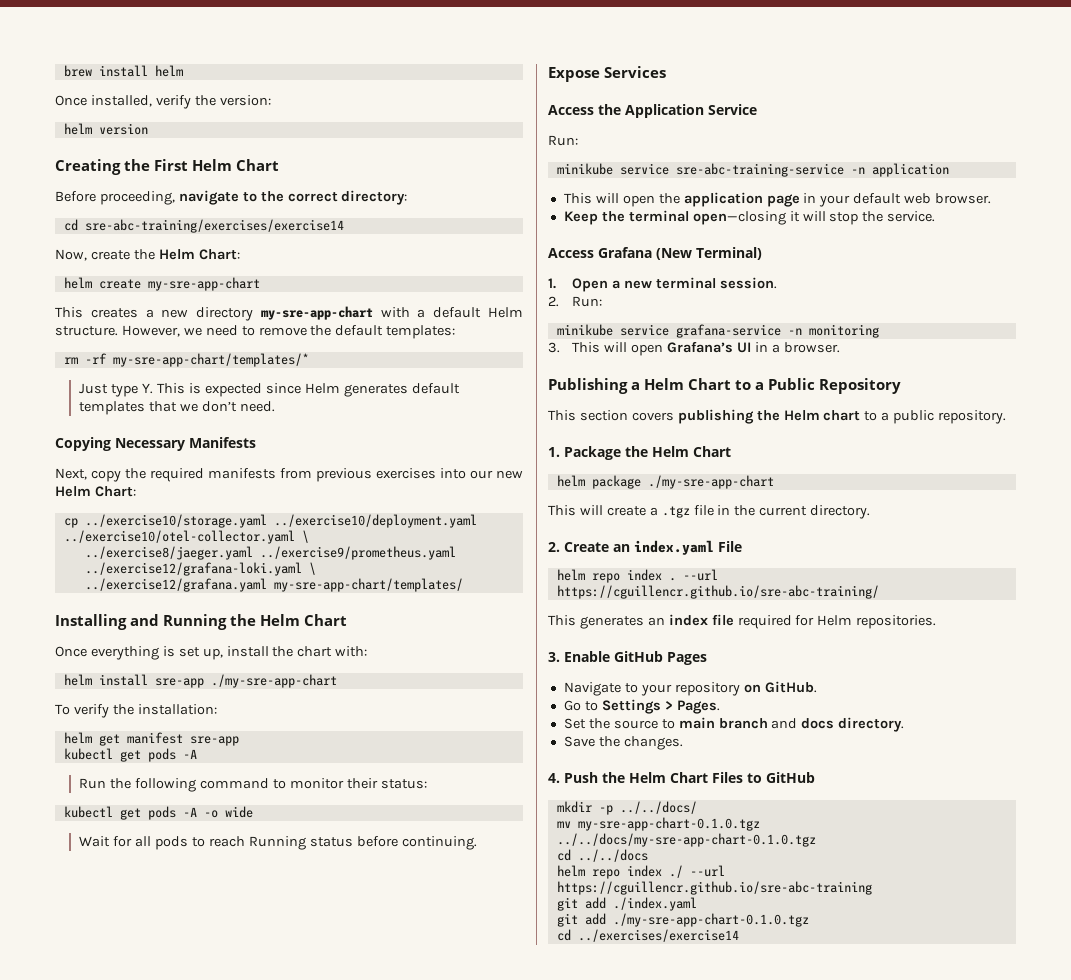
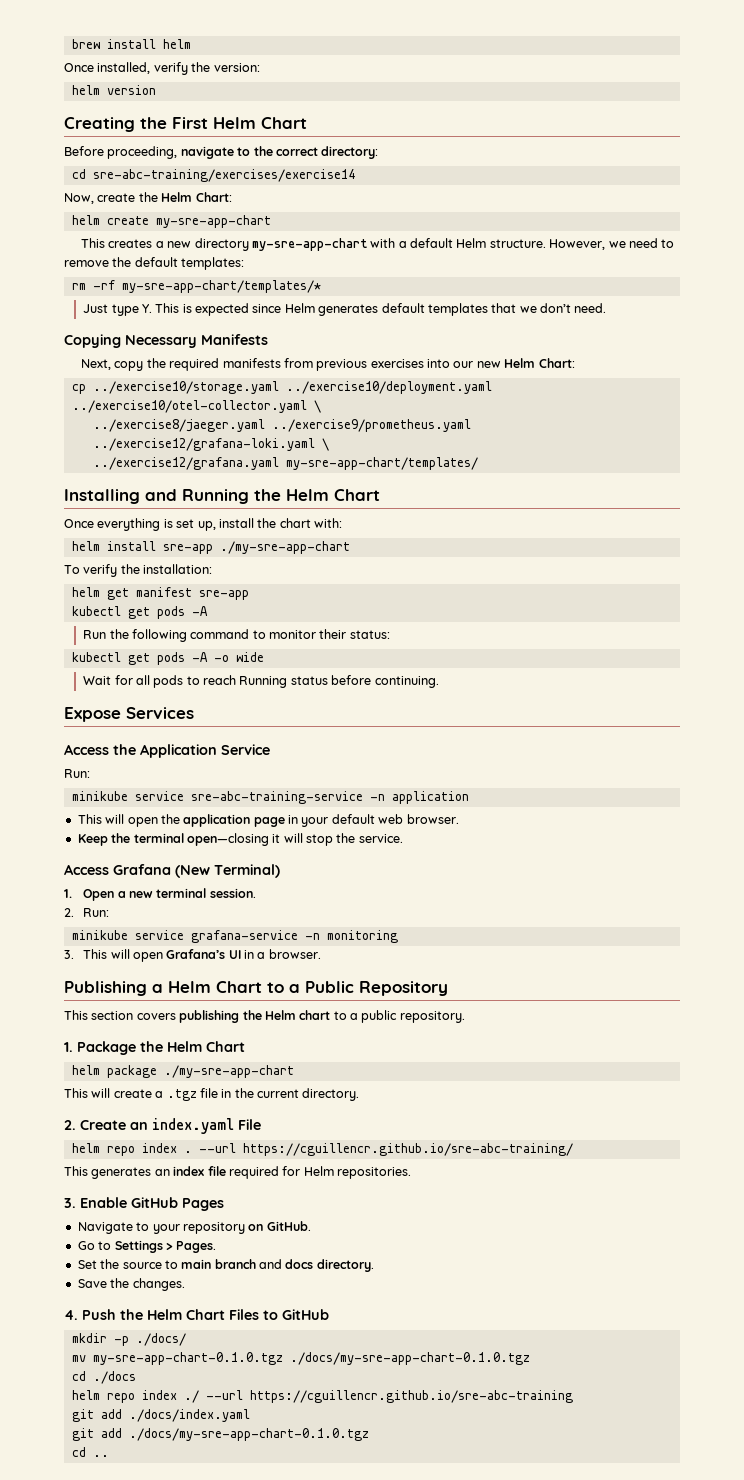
- mkdir -p ../../docs/
+ mkdir -p ./docs/
- mv my-sre-app-chart-0.1.0.tgz ../../docs/my-sre-app-chart-0.1.0.tgz
- cd ../../docs
+ mv my-sre-app-chart-0.1.0.tgz ./docs/my-sre-app-chart-0.1.0.tgz
+ cd ./docs
- git add ./index.yaml
- git add ./my-sre-app-chart-0.1.0.tgz
- cd ../exercises/exercise14
+ git add ./docs/index.yaml
+ git add ./docs/my-sre-app-chart-0.1.0.tgz
+ cd ..

